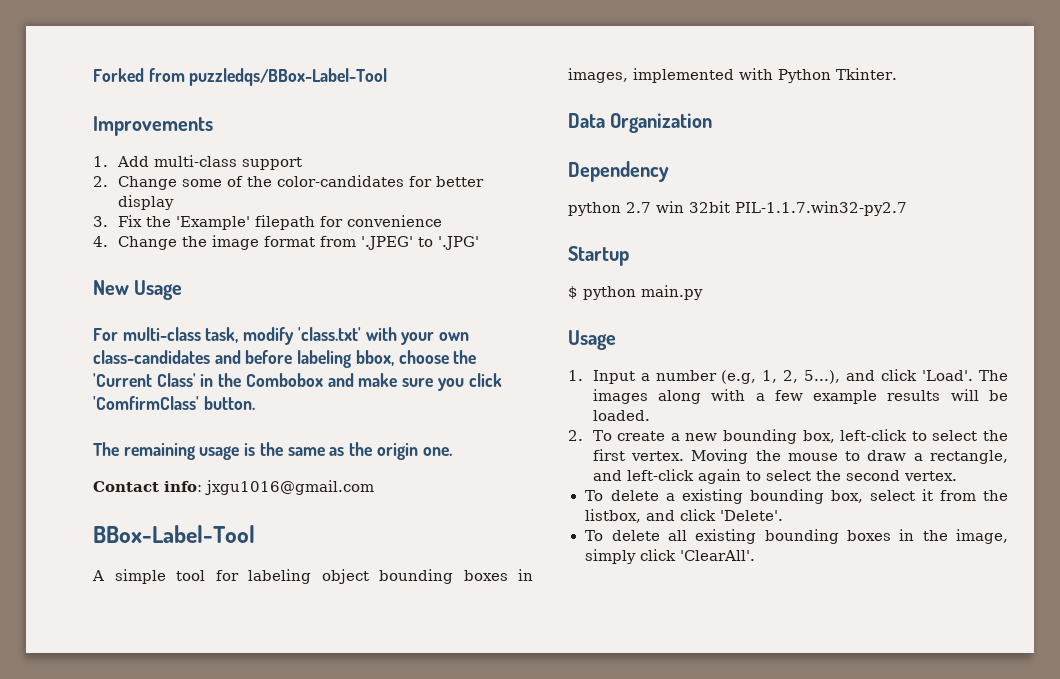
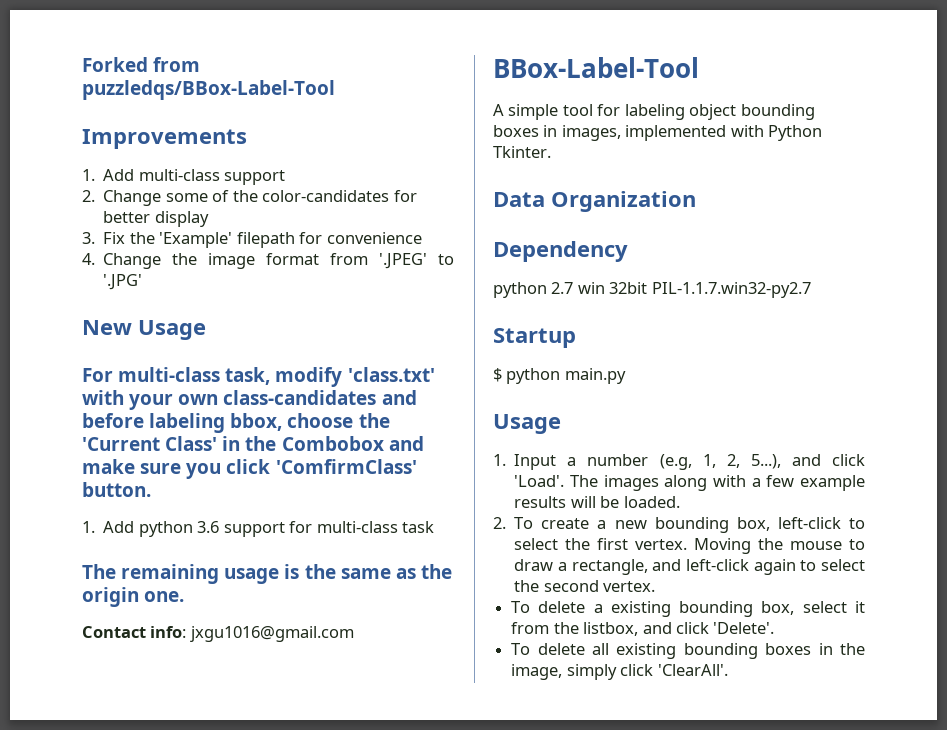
+ 1. Add python 3.6 support for multi-class task

